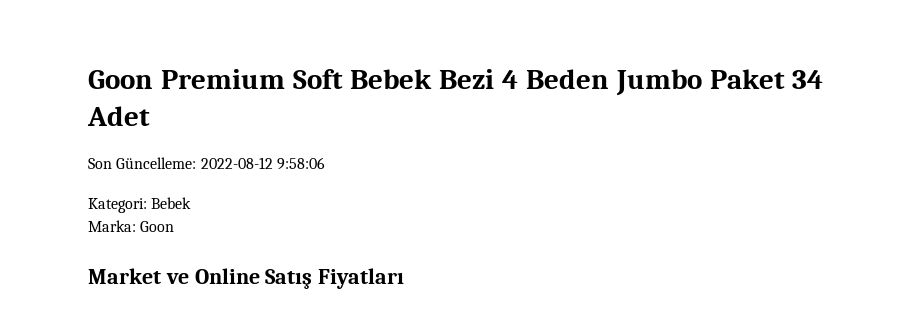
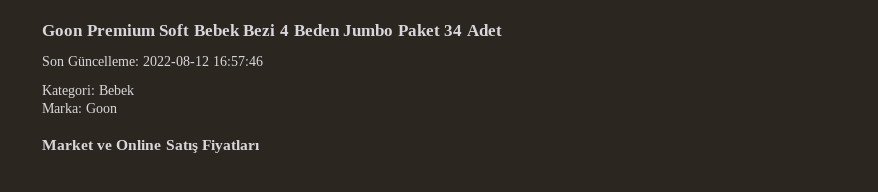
- Son Güncelleme: 2022-08-12 9:58:06
+ Son Güncelleme: 2022-08-12 16:57:46

